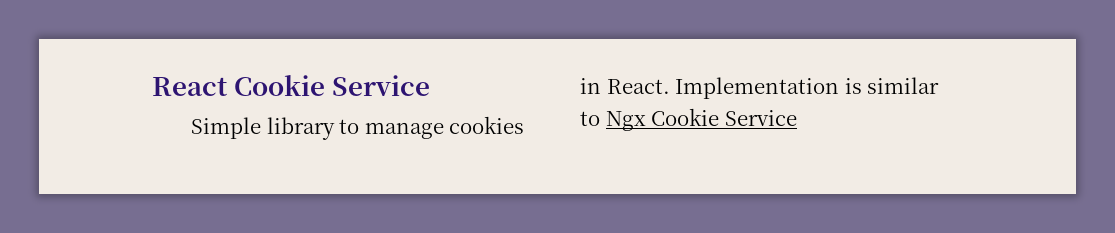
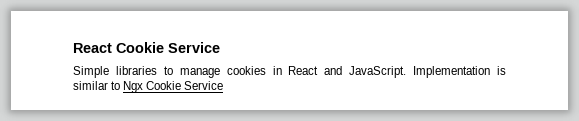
- Simple library to manage cookies in React.
+ Simple libraries to manage cookies in React and JavaScript.

